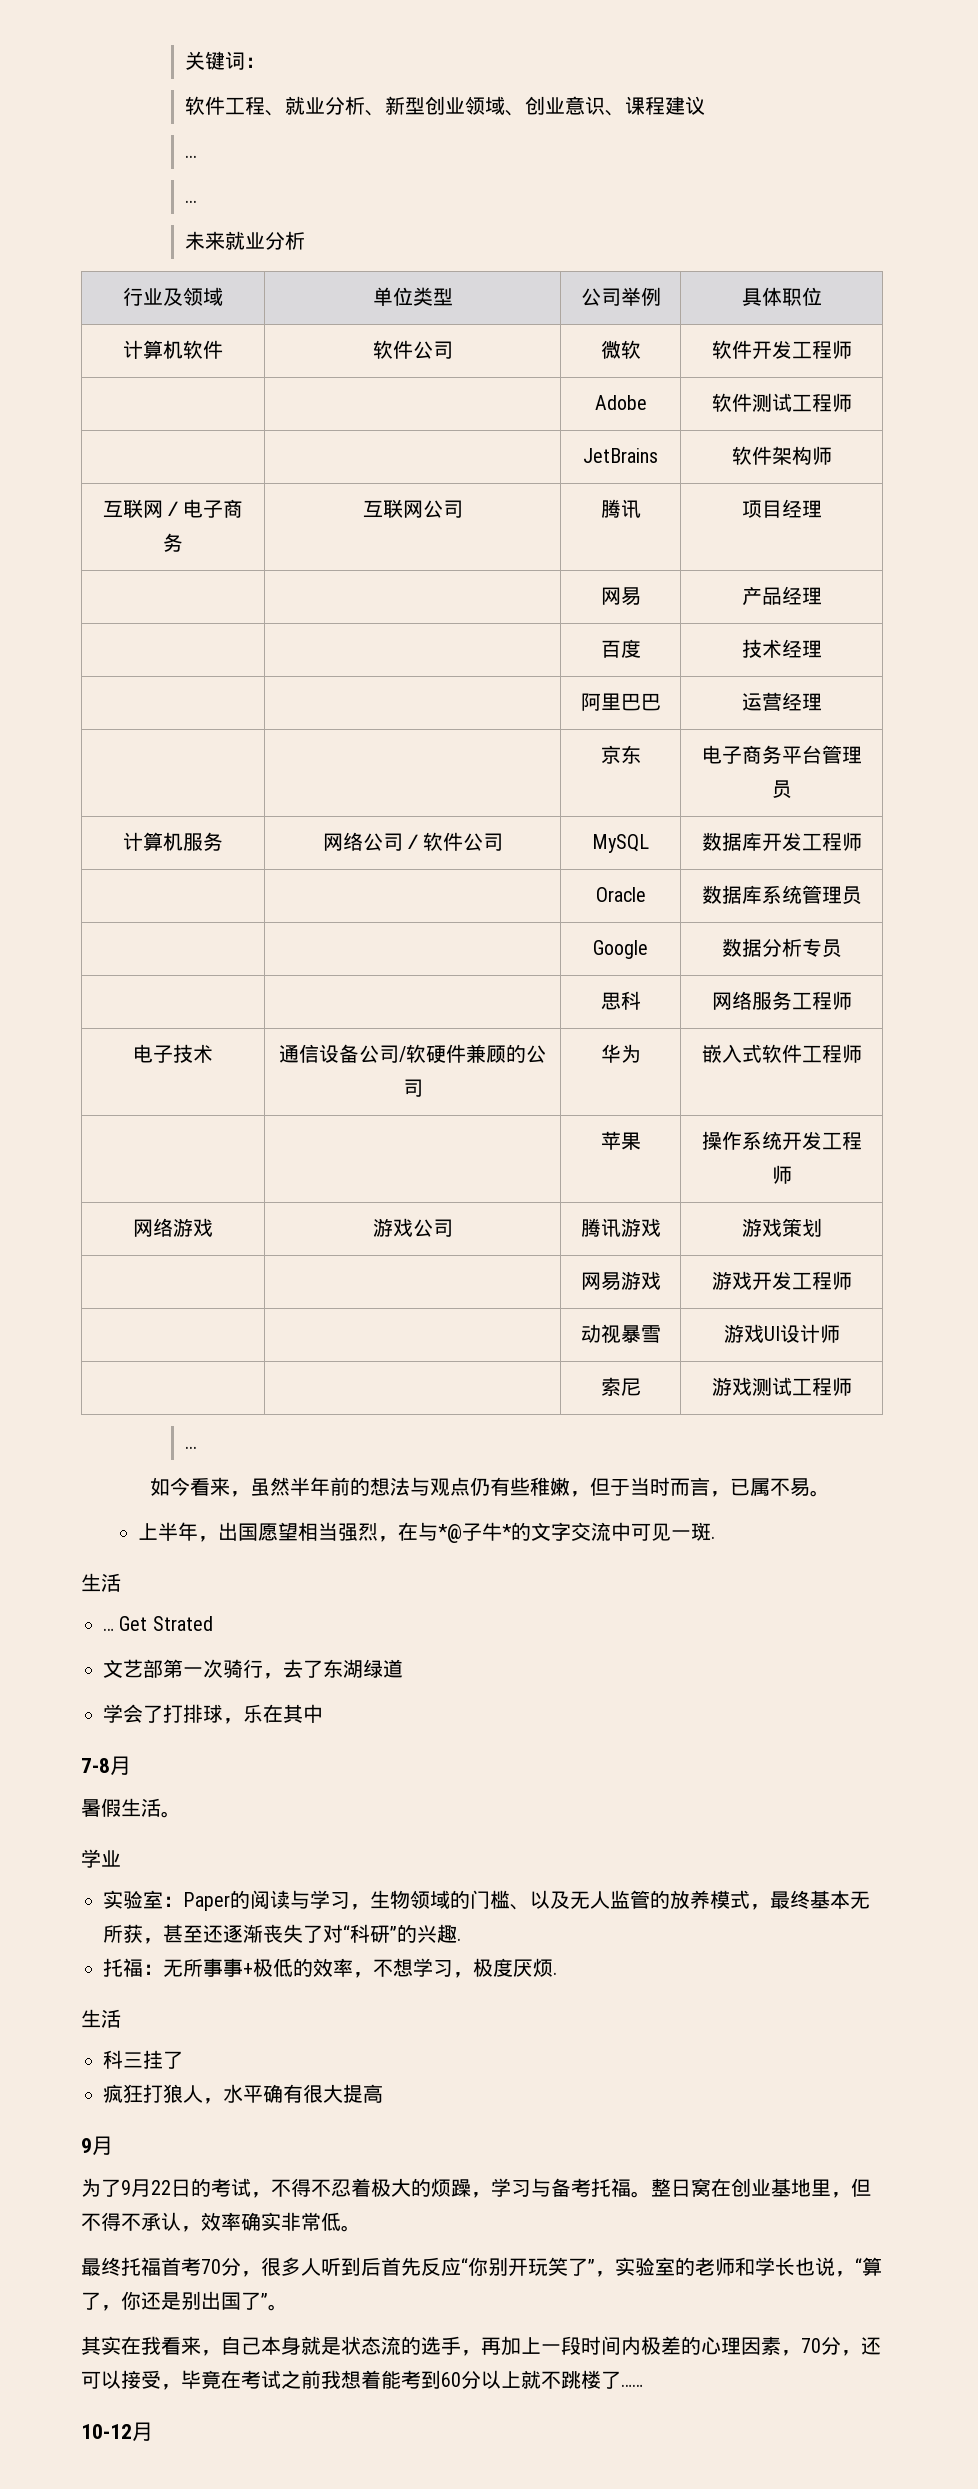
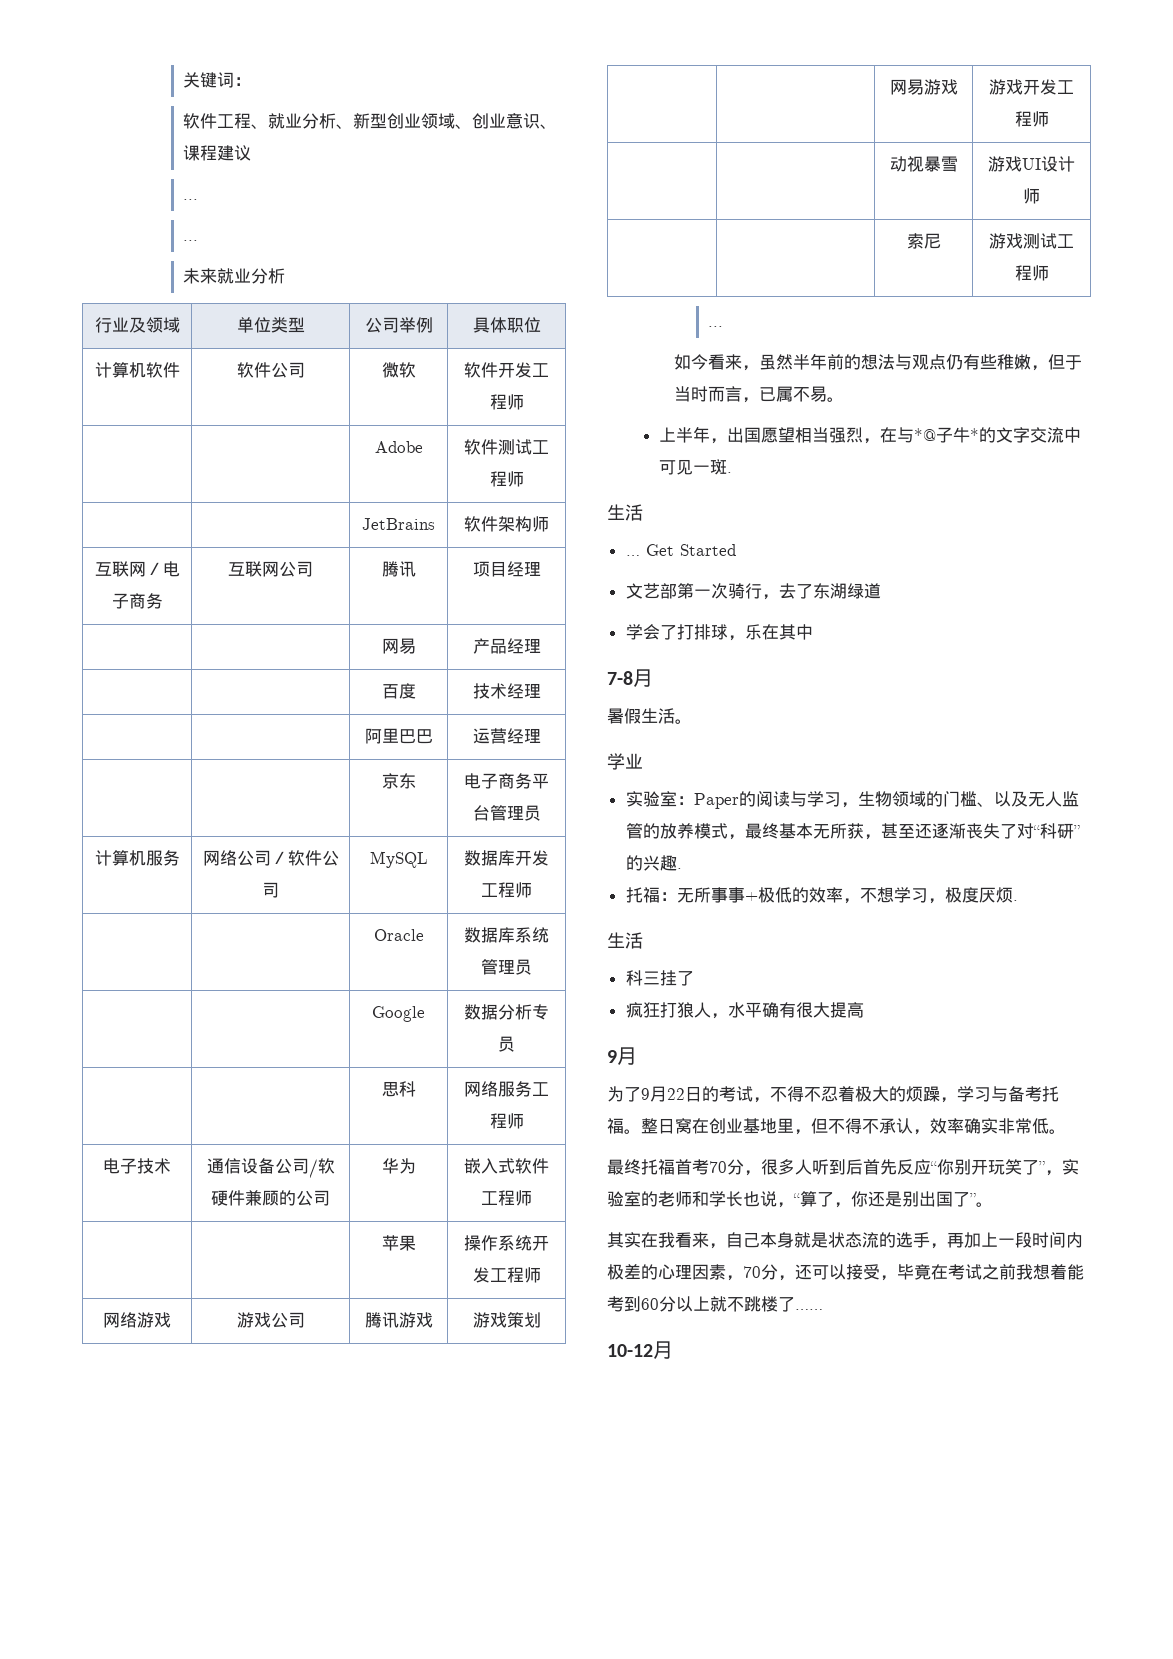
- Get Strated
+ Get Started

